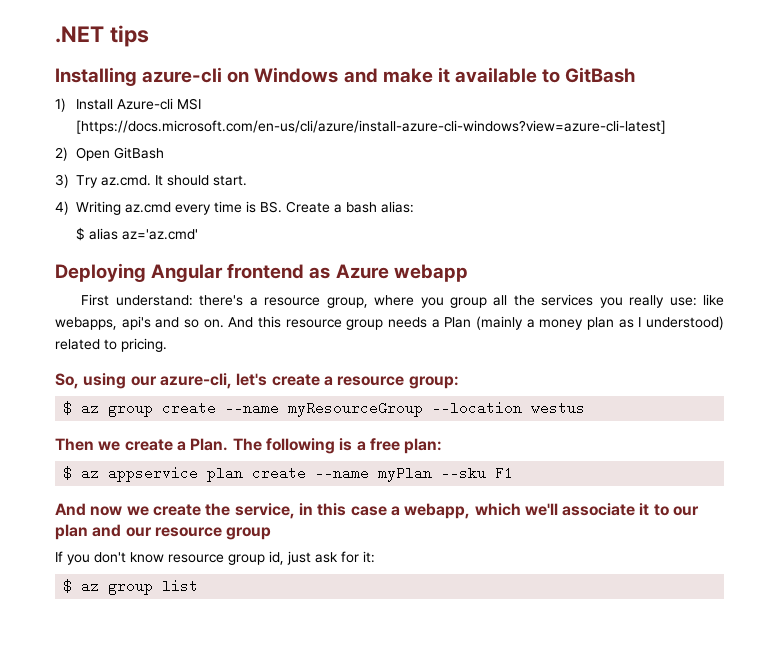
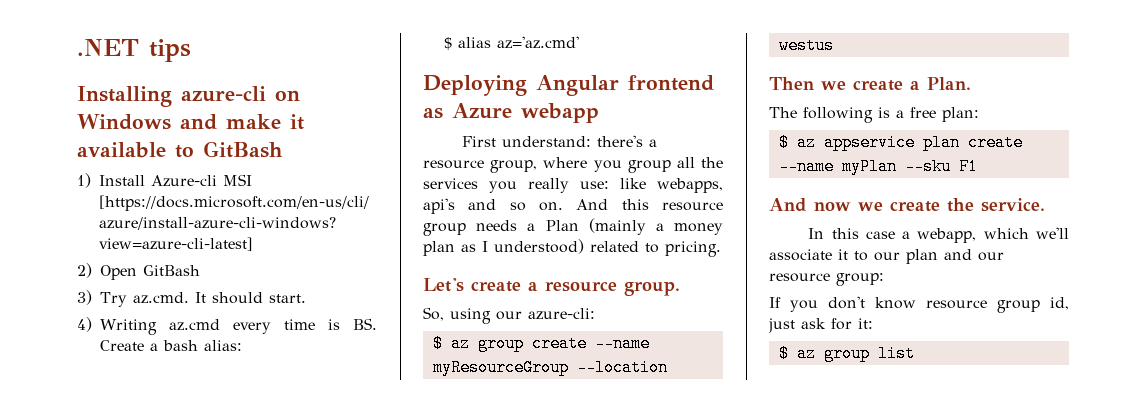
- So, using our azure-cli, let's create a resource group:
+ Let's create a resource group.
+ So, using our azure-cli:
- Then we create a Plan. The following is a free plan:
+ Then we create a Plan.
+ The following is a free plan:
- And now we create the service, in this case a webapp, which we'll associate it to our plan and our resource group
+ And now we create the service.
+ In this case a webapp, which we'll associate it to our plan and our resource group:

